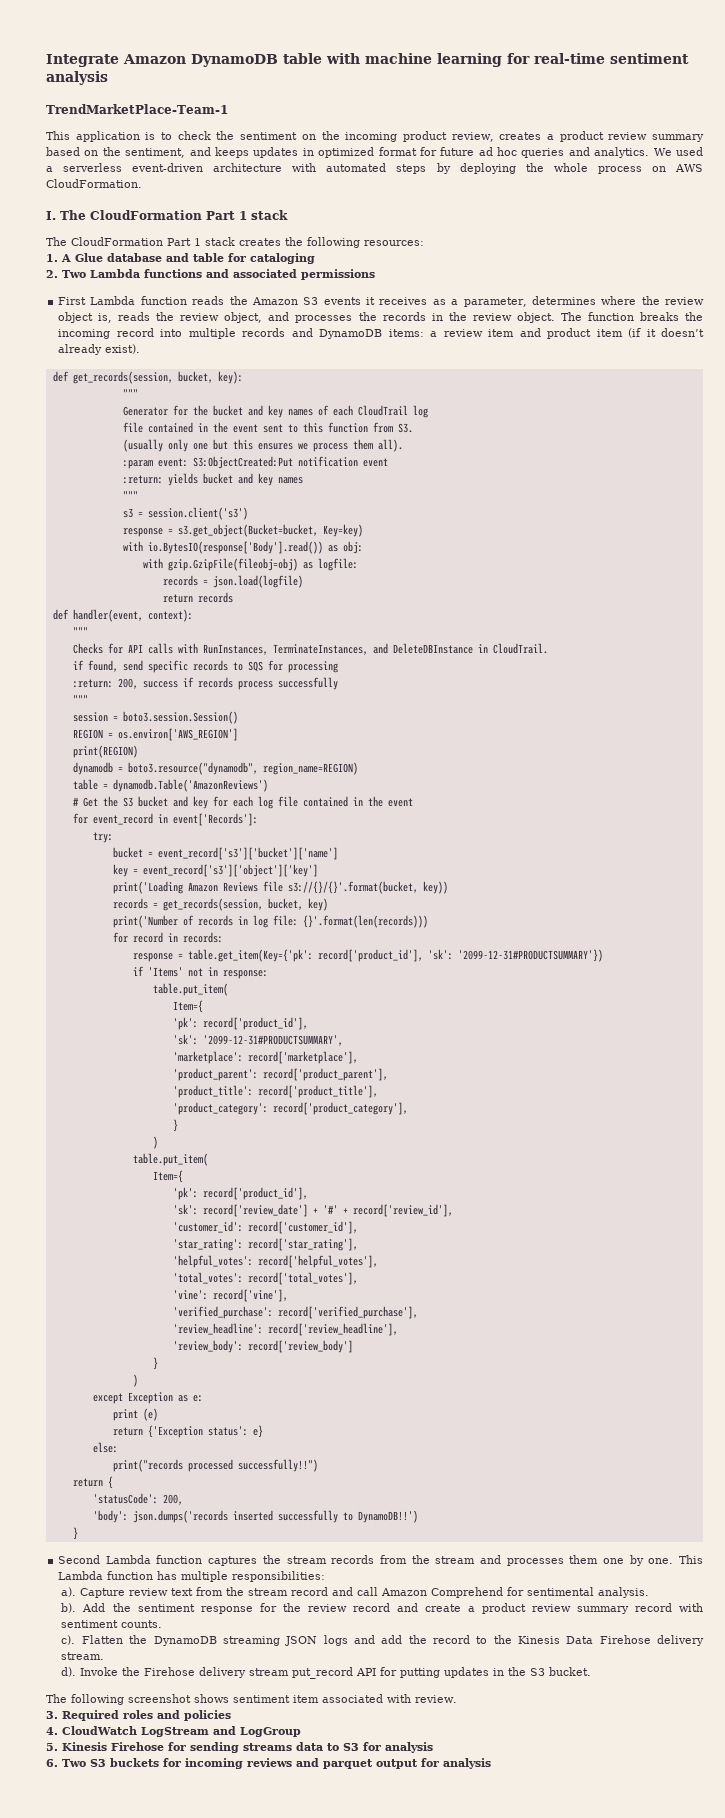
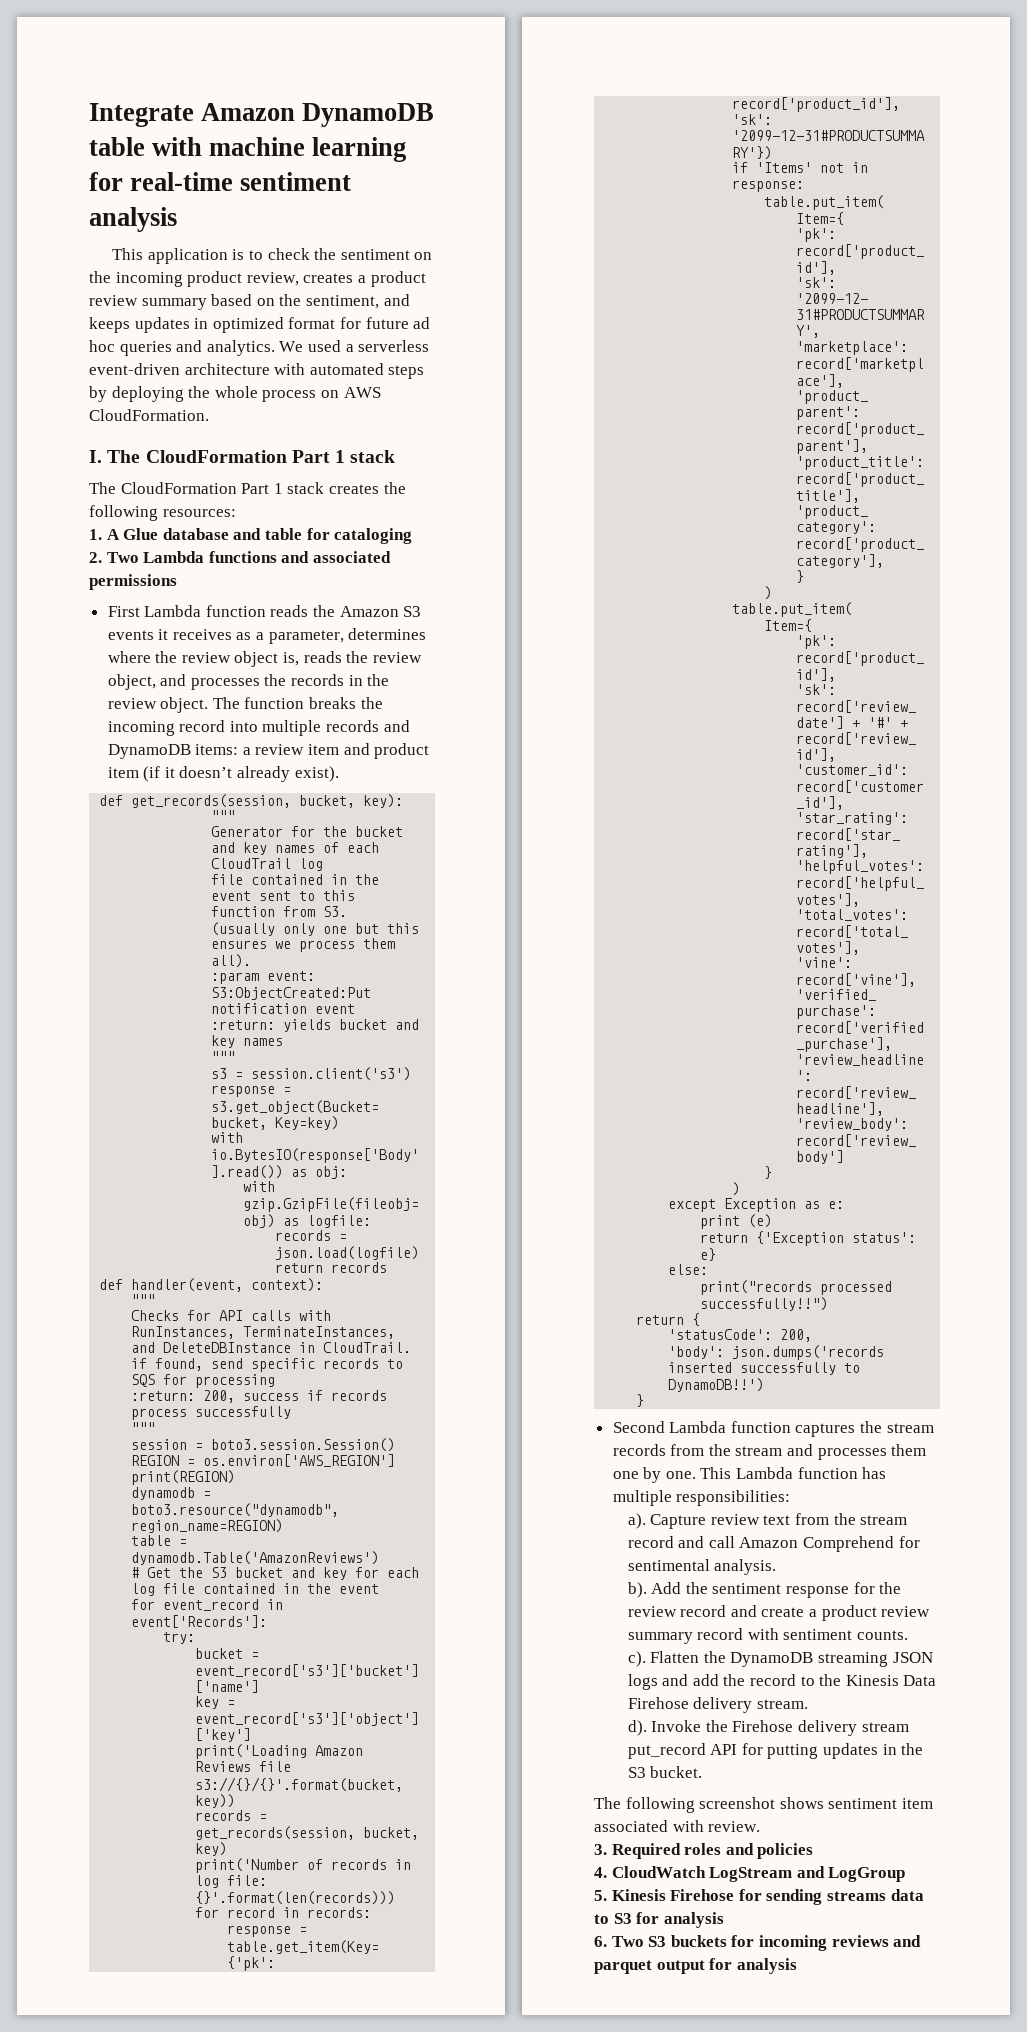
- TrendMarketPlace-Team-1

